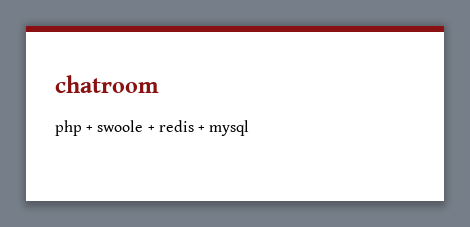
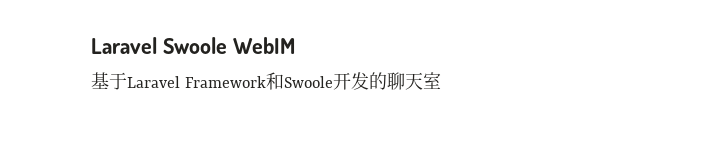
- chatroom
- php + swoole + redis + mysql
+ Laravel Swoole WebIM
+ 基于Laravel Framework和Swoole开发的聊天室

